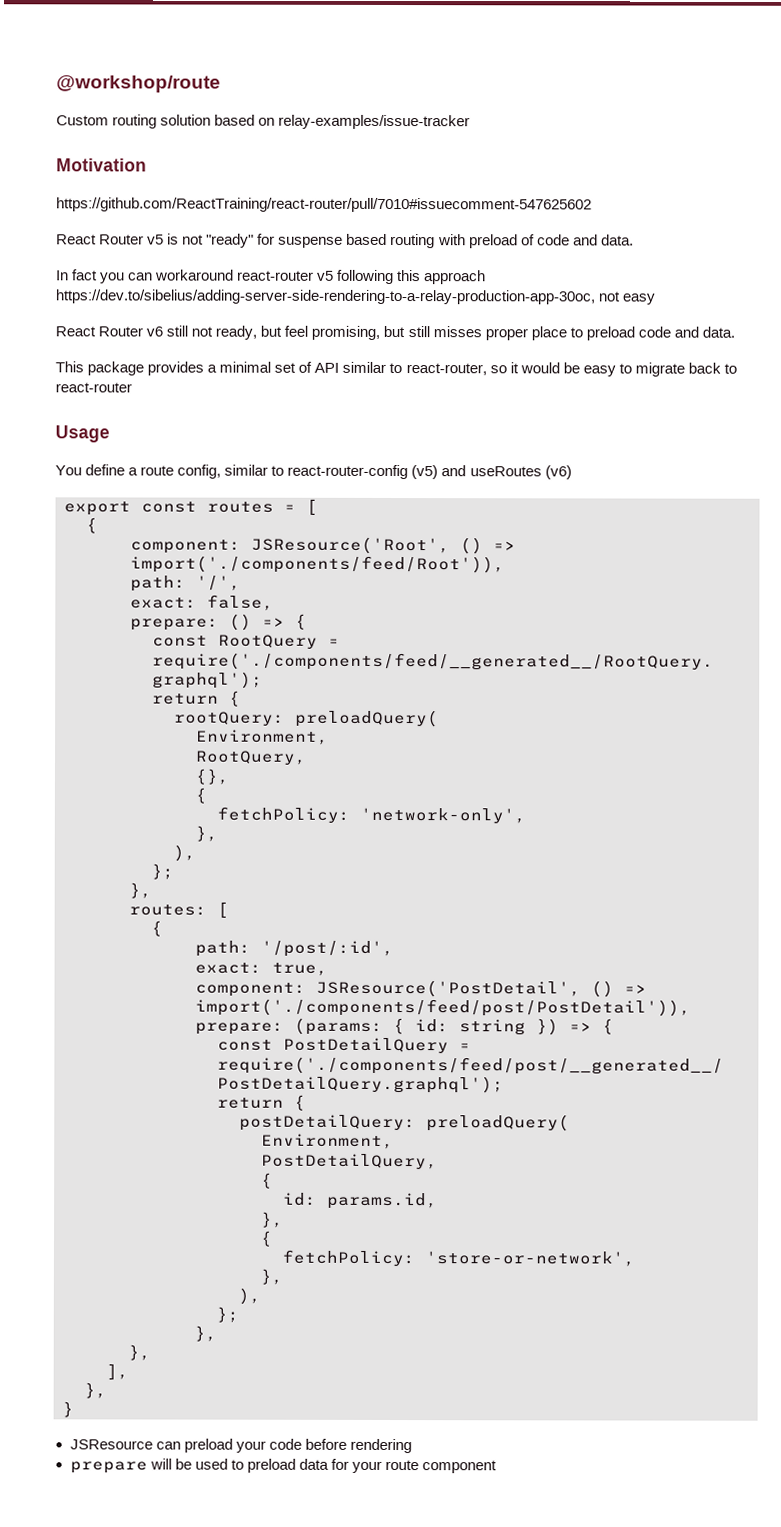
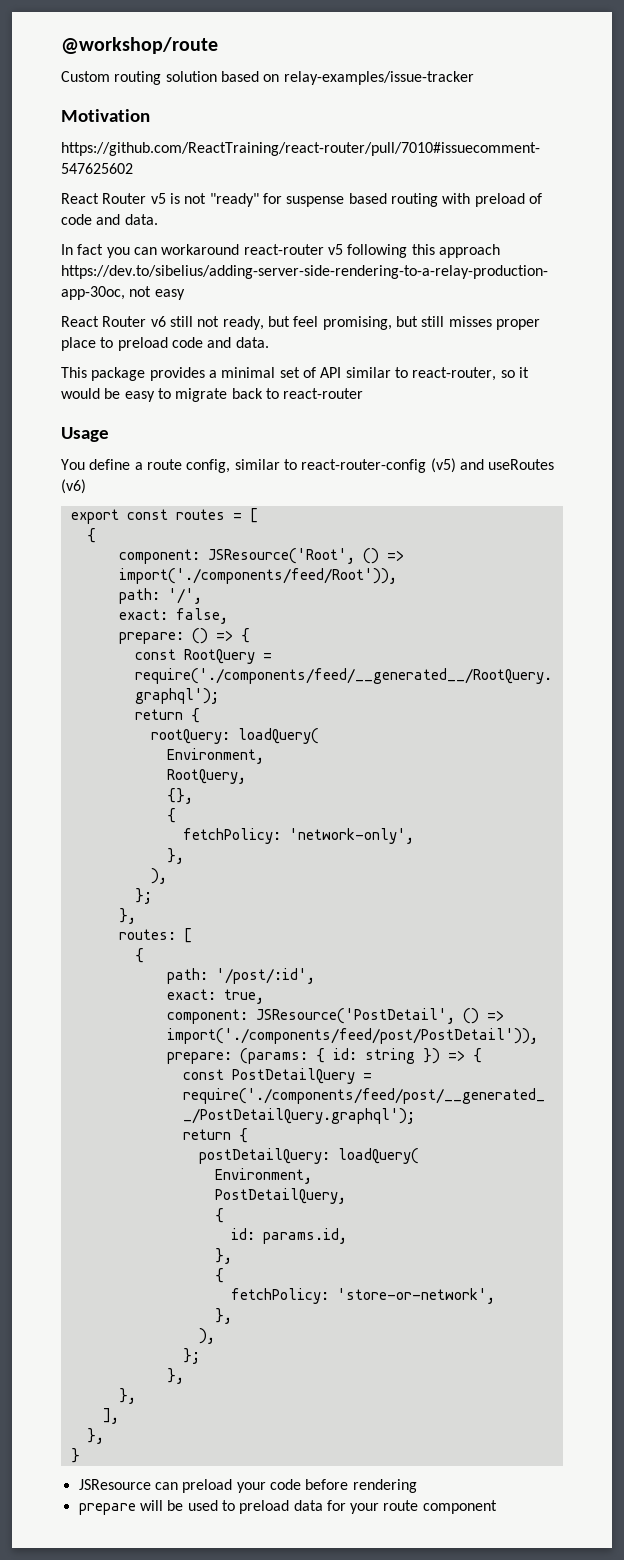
- rootQuery: preloadQuery(
+ rootQuery: loadQuery(
- postDetailQuery: preloadQuery(
+ postDetailQuery: loadQuery(

